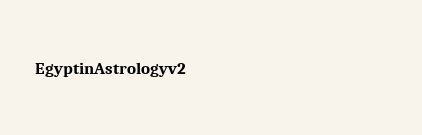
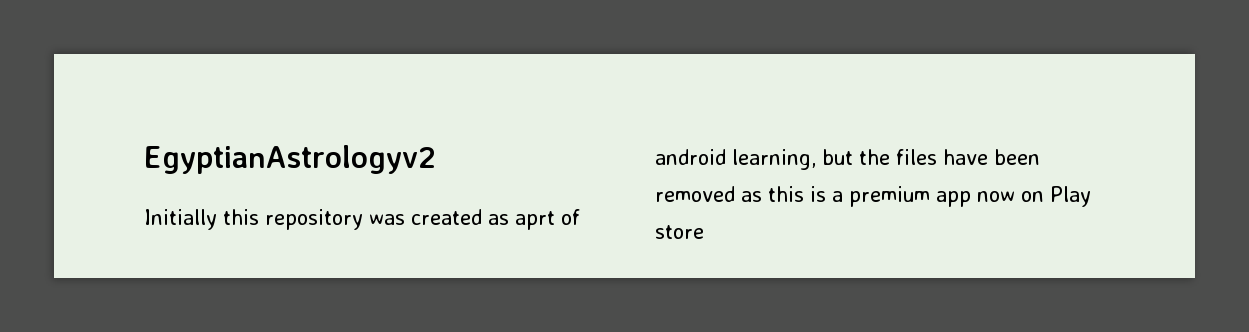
- EgyptinAstrologyv2
+ EgyptianAstrologyv2
+ Initially this repository was created as aprt of android learning, but the files have been removed as this is a premium app now on Play store

